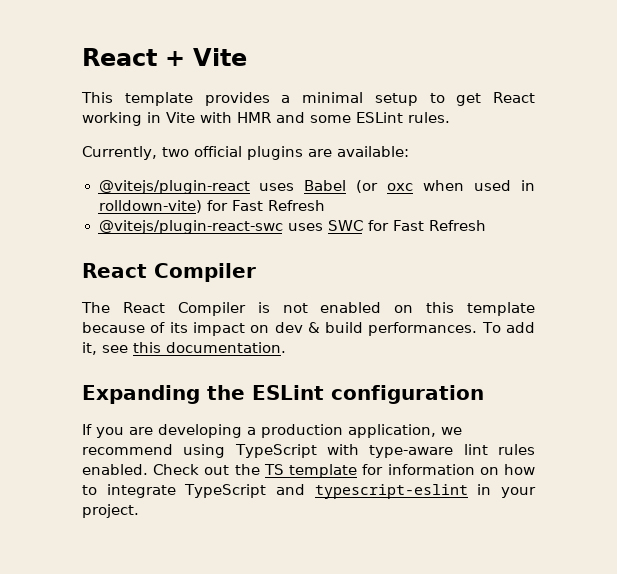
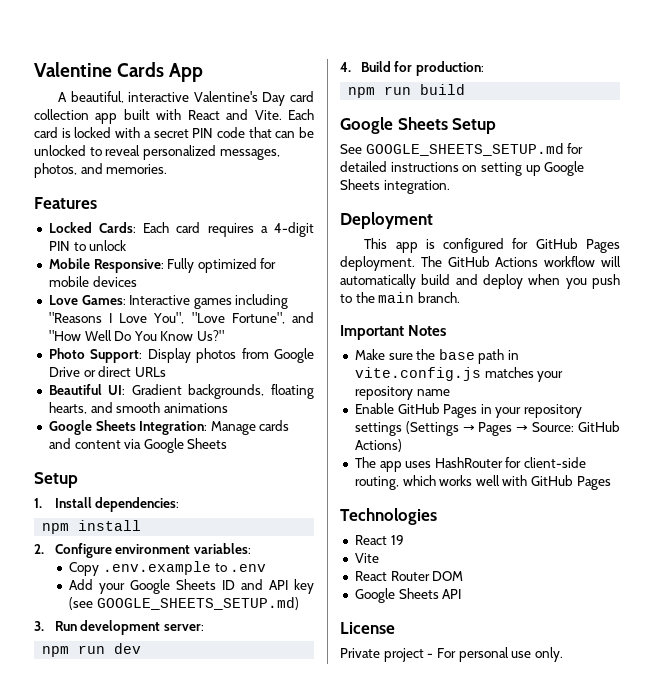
- React + Vite
- This template provides a minimal setup to get React working in Vite with HMR and some ESLint rules.
- Currently, two official plugins are available:
- @vitejs/plugin-react uses Babel (or oxc when used in rolldown-vite) for Fast Refresh
- @vitejs/plugin-react-swc uses SWC for Fast Refresh
- React Compiler
- The React Compiler is not enabled on this template because of its impact on dev & build performances. To add it, see this documentation.
- Expanding the ESLint configuration
- If you are developing a production application, we recommend using TypeScript with type-aware lint rules enabled. Check out the TS template for information on how to integrate TypeScript and typescript-eslint in your project.
+ Valentine Cards App
+ A beautiful, interactive Valentine's Day card collection app built with React and Vite. Each card is locked with a secret PIN code that can be unlocked to reveal personalized messages, photos, and memories.
+ Features
+ Locked Cards: Each card requires a 4-digit PIN to unlock
+ Mobile Responsive: Fully optimized for mobile devices
+ Love Games: Interactive games including "Reasons I Love You", "Love Fortune", and "How Well Do You Know Us?"
+ Photo Support: Display photos from Google Drive or direct URLs
+ Beautiful UI: Gradient backgrounds, floating hearts, and smooth animations
+ Google Sheets Integration: Manage cards and content via Google Sheets
+ Setup
+ 1. Install dependencies:
+ npm install
+ 2. Configure environment variables:
+ Copy .env.example to .env
+ Add your Google Sheets ID and API key (see GOOGLE_SHEETS_SETUP.md)
+ 3. Run development server:
+ npm run dev
+ 4. Build for production:
+ npm run build
+ Google Sheets Setup
+ See GOOGLE_SHEETS_SETUP.md for detailed instructions on setting up Google Sheets integration.
+ Deployment
+ This app is configured for GitHub Pages deployment. The GitHub Actions workflow will automatically build and deploy when you push to the main branch.
+ Important Notes
+ Make sure the base path in vite.config.js matches your repository name
+ Enable GitHub Pages in your repository settings (Settings → Pages → Source: GitHub Actions)
+ The app uses HashRouter for client-side routing, which works well with GitHub Pages
+ Technologies
+ React 19
+ Vite
+ React Router DOM
+ Google Sheets API
+ License
+ Private project - For personal use only.

